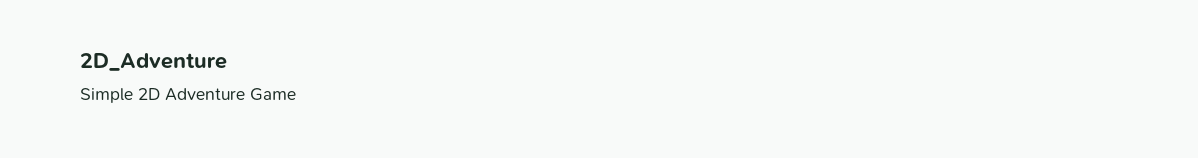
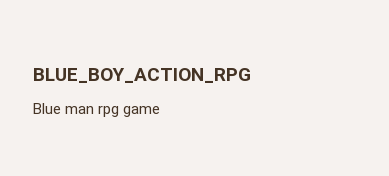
- 2D_Adventure
- Simple 2D Adventure Game
+ BLUE_BOY_ACTION_RPG
+ Blue man rpg game

